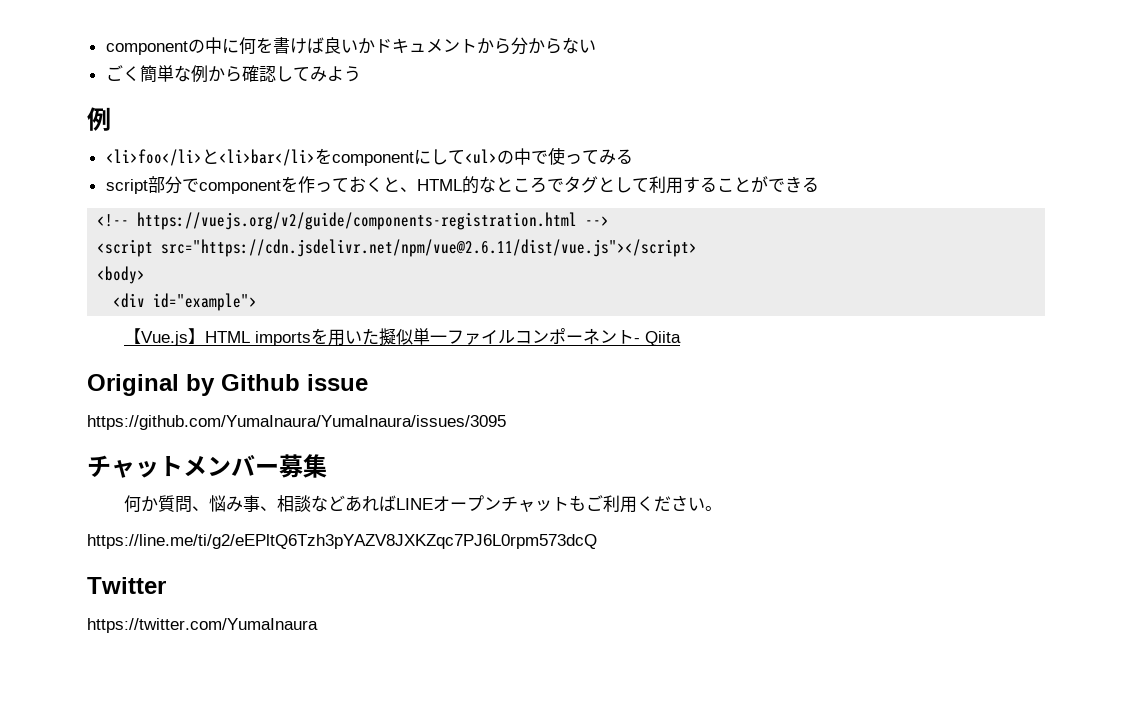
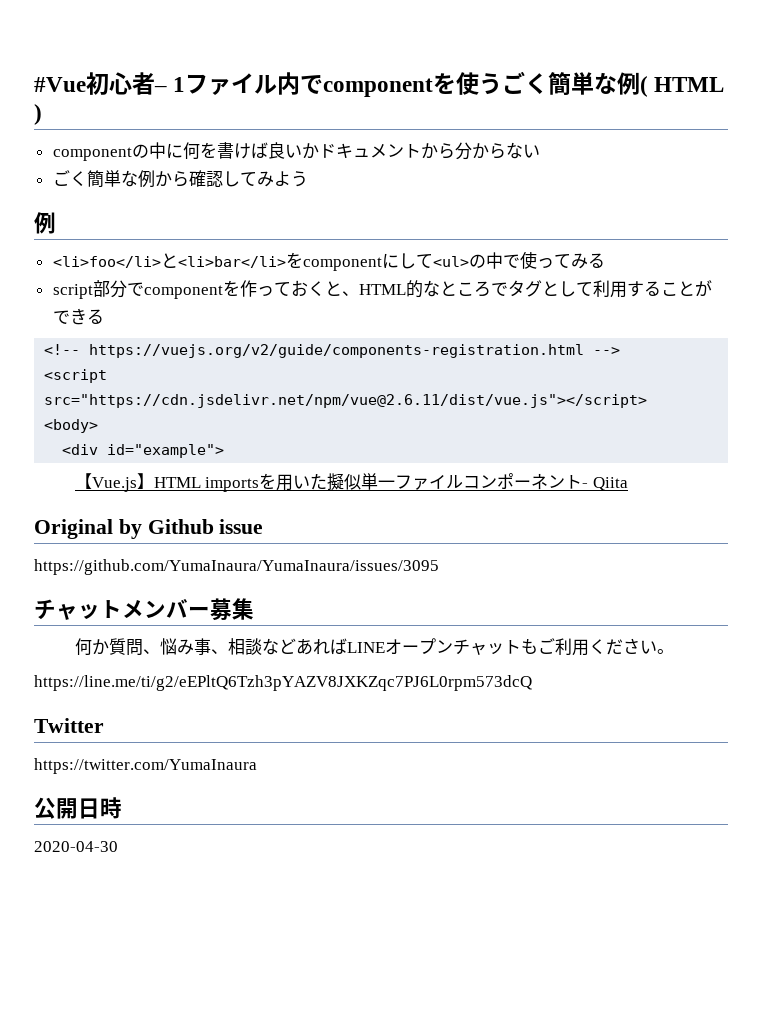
+ #Vue初心者– 1ファイル内でcomponentを使うごく簡単な例( HTML )
+ 公開日時
+ 2020-04-30

